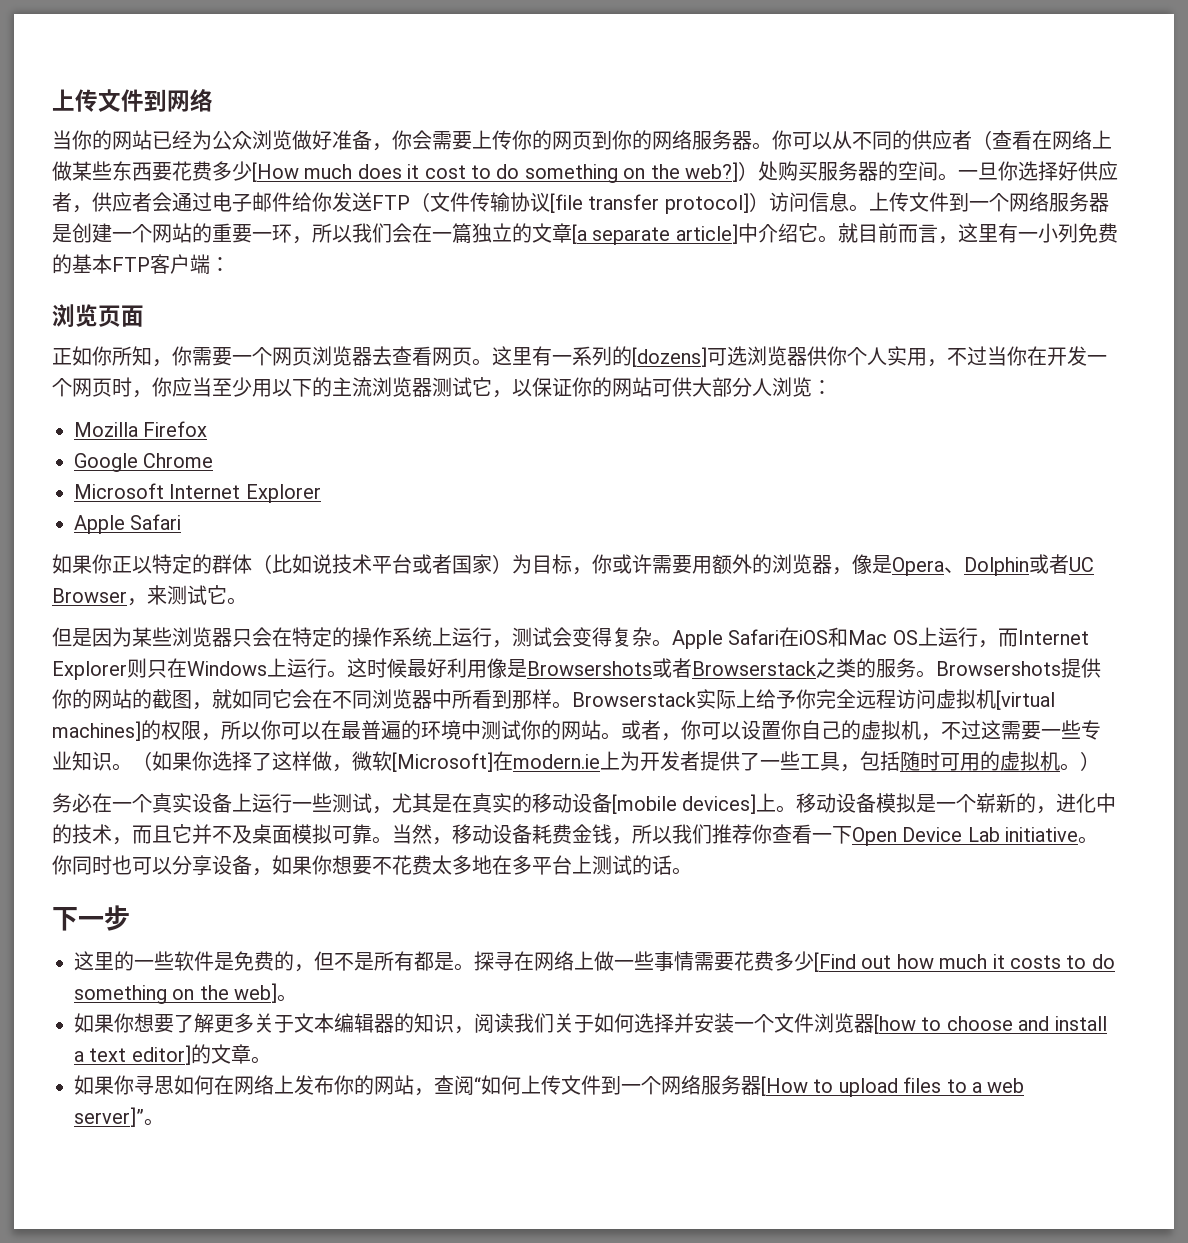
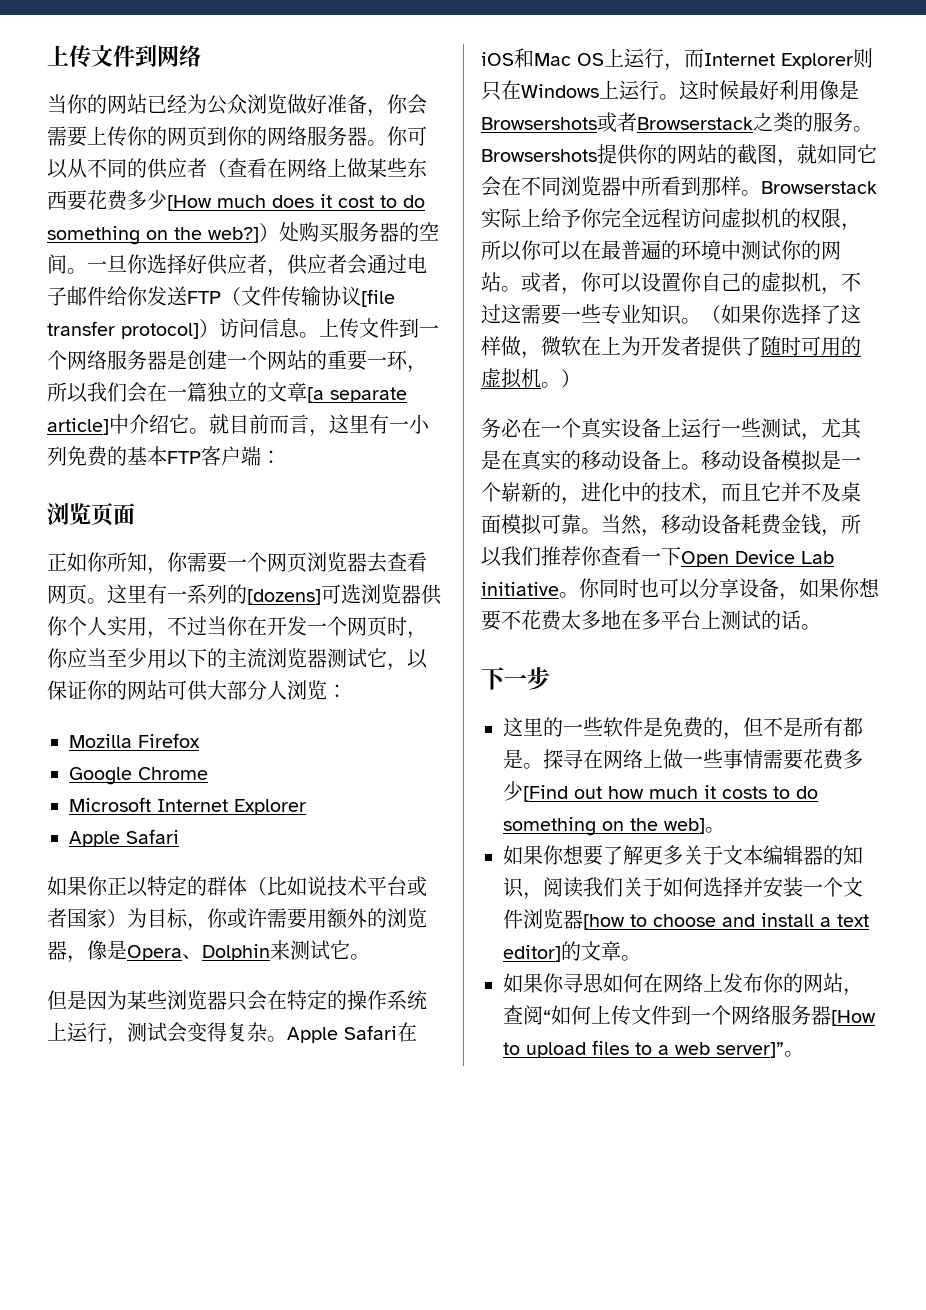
- 如果你正以特定的群体（比如说技术平台或者国家）为目标，你或许需要用额外的浏览器，像是Opera、Dolphin或者UC Browser，来测试它。
+ 如果你正以特定的群体（比如说技术平台或者国家）为目标，你或许需要用额外的浏览器，像是Opera、Dolphin来测试它。
- Browserstack实际上给予你完全远程访问虚拟机[virtual machines]的权限，所以你可以在最普遍的环境中测试你的网站。
+ Browserstack实际上给予你完全远程访问虚拟机的权限，所以你可以在最普遍的环境中测试你的网站。
- （如果你选择了这样做，微软[Microsoft]在modern.ie上为开发者提供了一些工具，包括随时可用的虚拟机。）
+ （如果你选择了这样做，微软在上为开发者提供了随时可用的虚拟机。）
- 务必在一个真实设备上运行一些测试，尤其是在真实的移动设备[mobile devices]上。
+ 务必在一个真实设备上运行一些测试，尤其是在真实的移动设备上。

